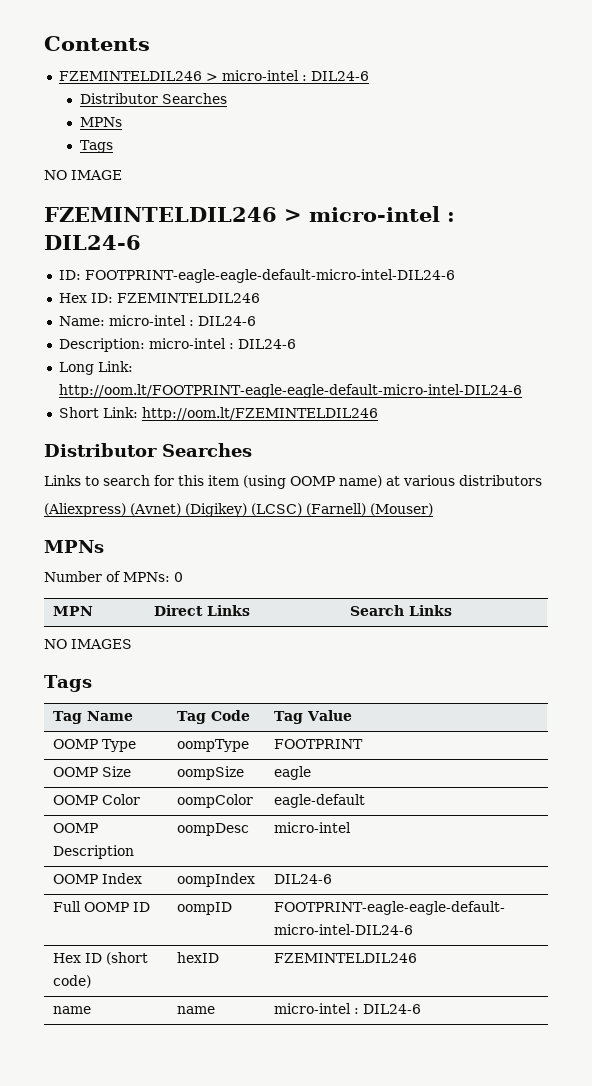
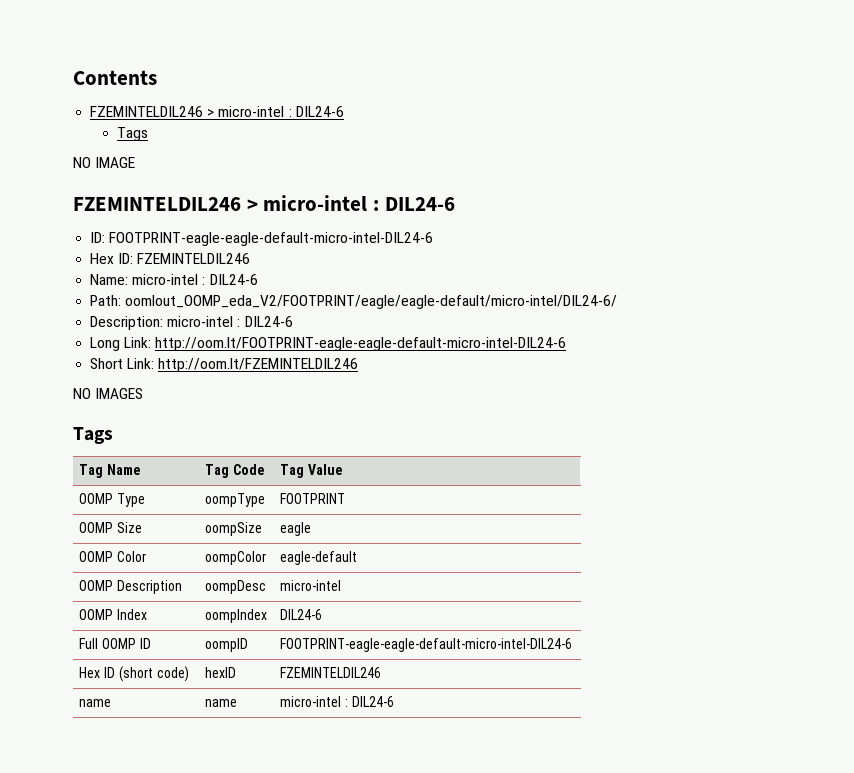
  Contents
  FZEMINTELDIL246 > micro-intel : DIL24-6
- Distributor Searches
- MPNs
+ Path: oomlout_OOMP_eda_V2/FOOTPRINT/eagle/eagle-default/micro-intel/DIL24-6/
  Short Link: http://oom.lt/FZEMINTELDIL246
- Distributor Searches
- Links to search for this item (using OOMP name) at various distributors
- (Aliexpress) (Avnet) (Digikey) (LCSC) (Farnell) (Mouser)
- MPNs
- Number of MPNs: 0
- MPN | Direct Links | Search Links

